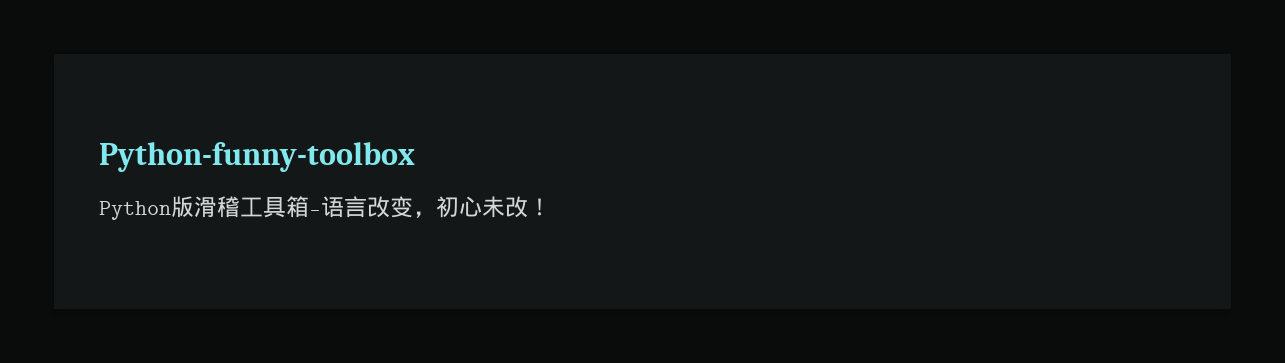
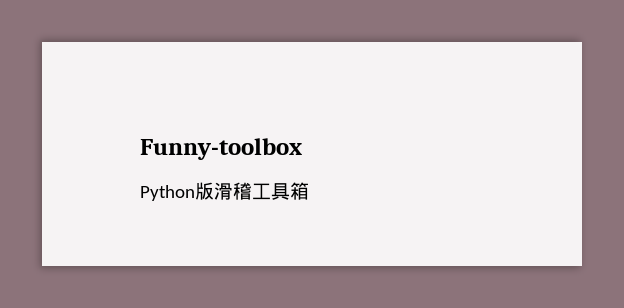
- Python-funny-toolbox
+ Funny-toolbox
- Python版滑稽工具箱-语言改变，初心未改！
+ Python版滑稽工具箱

